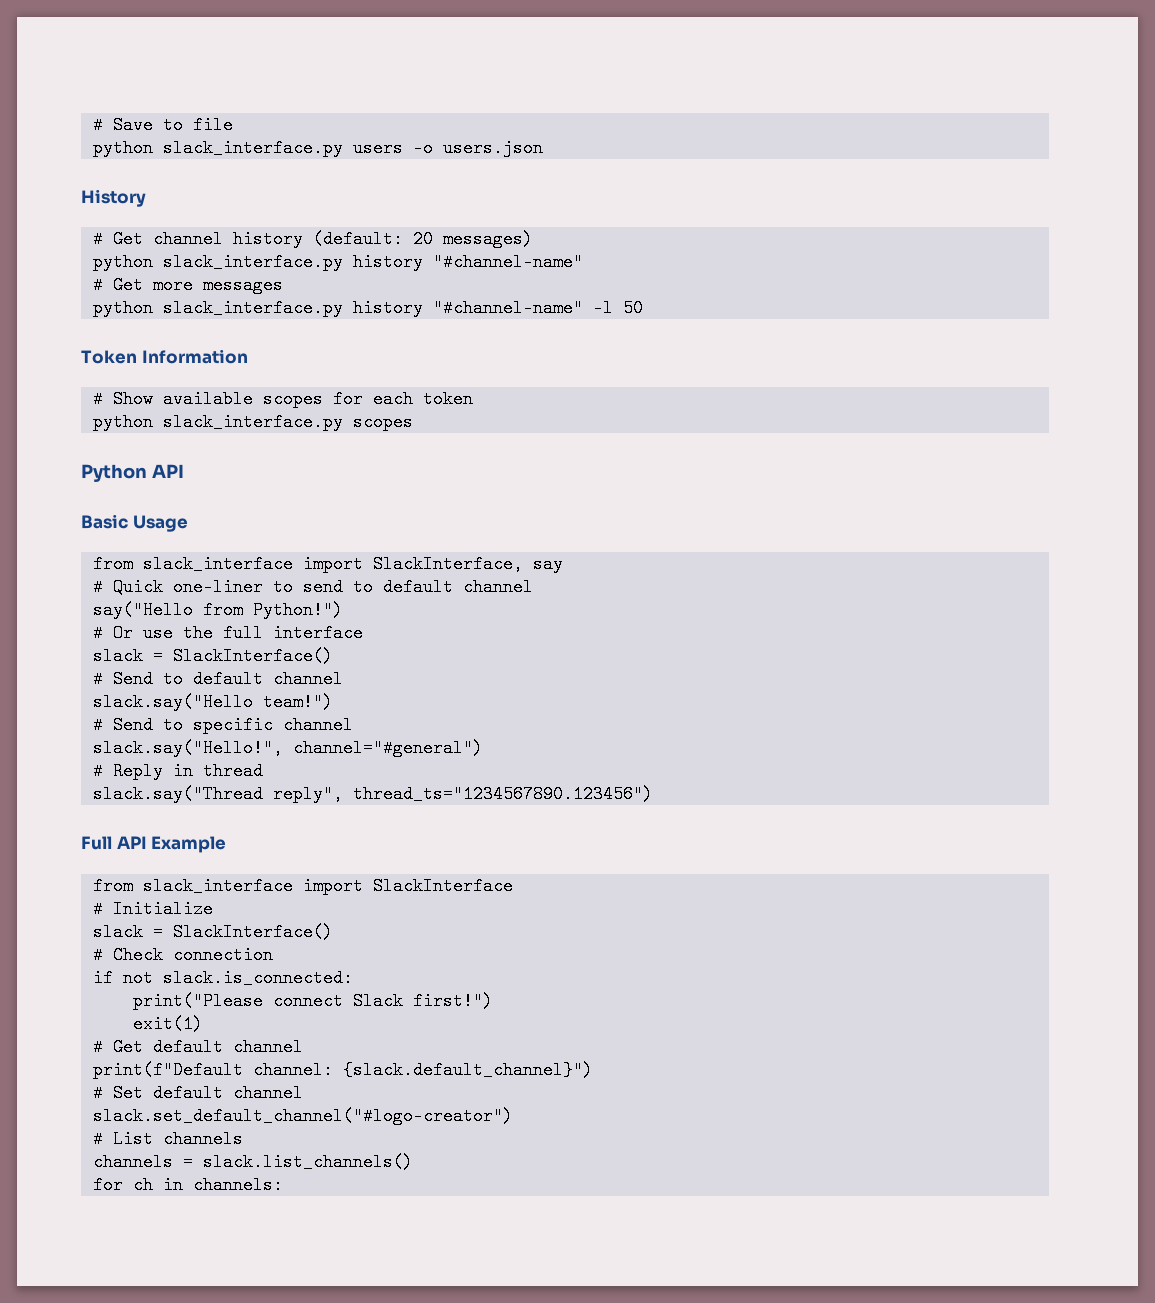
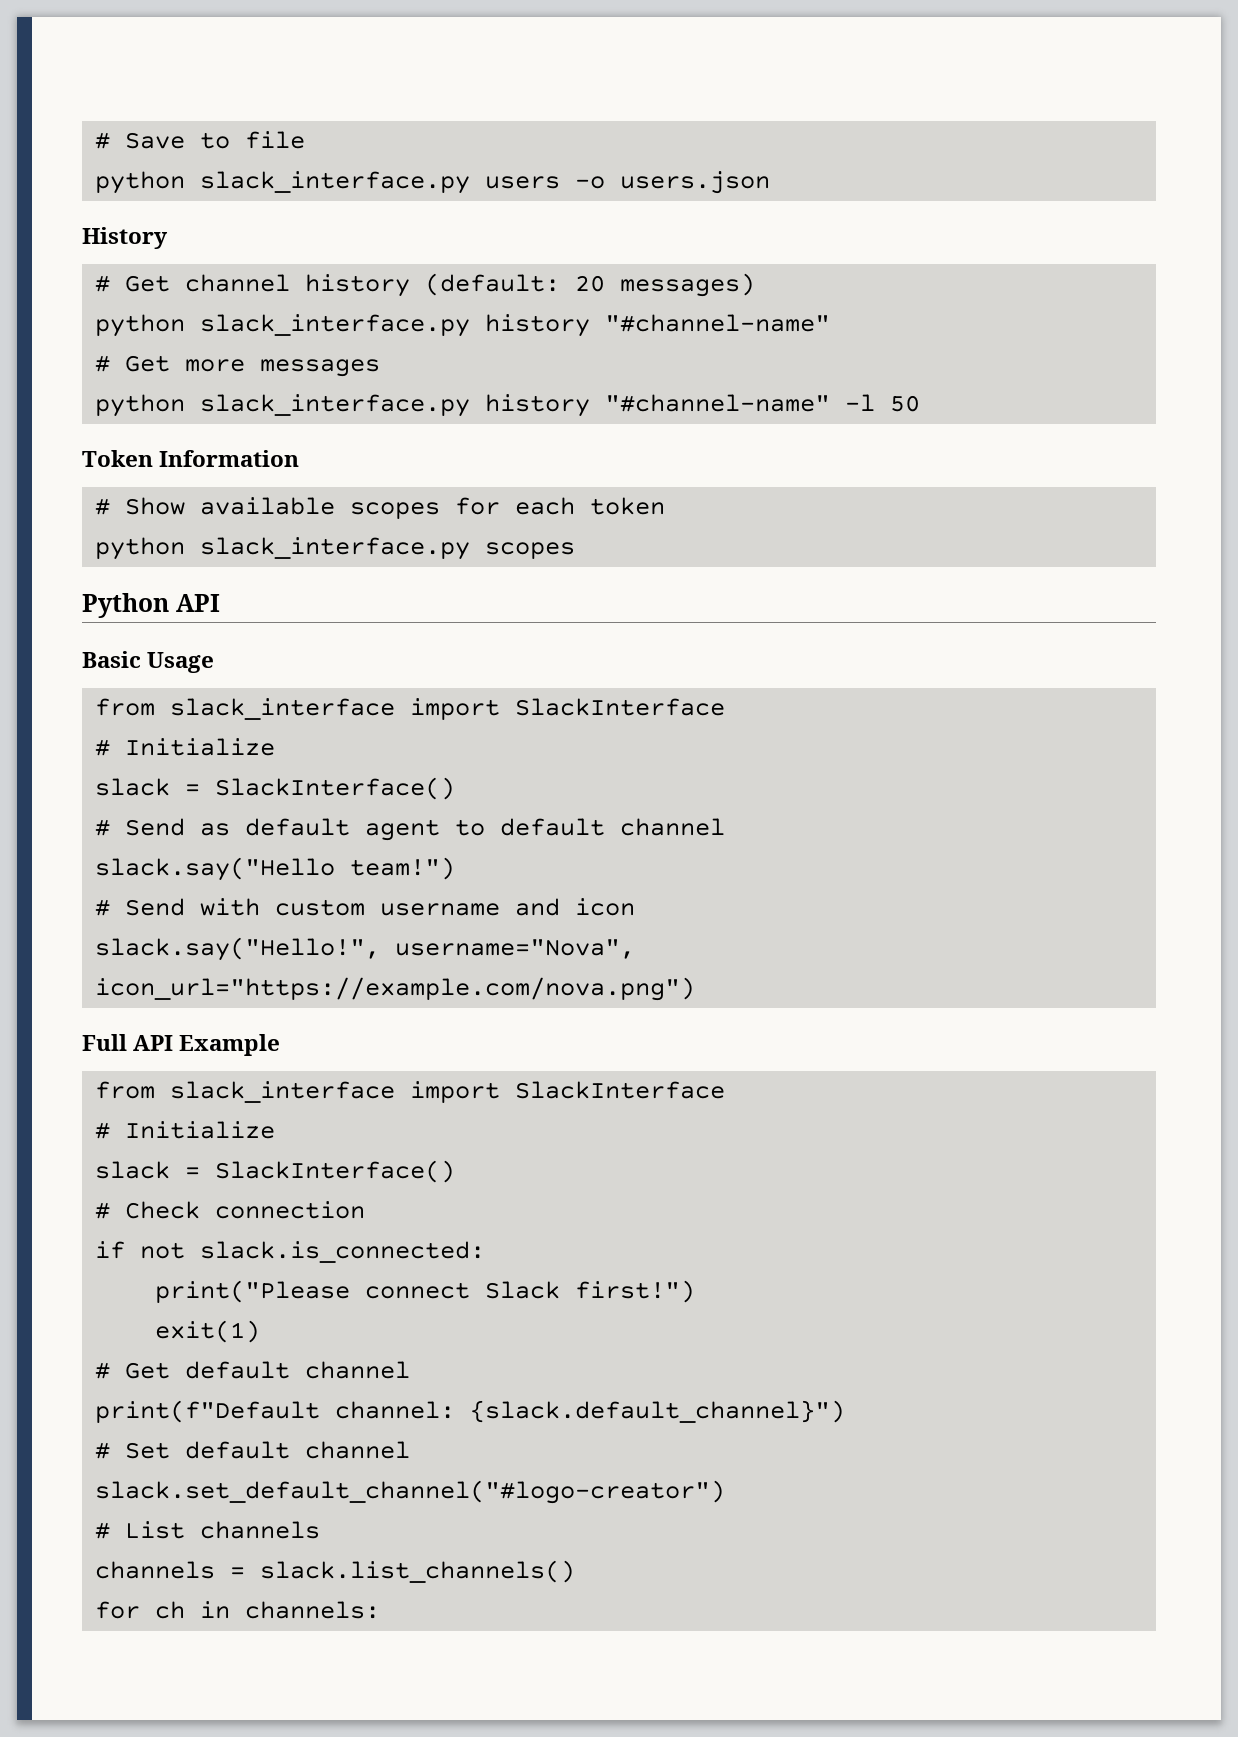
  Basic Usage
- from slack_interface import SlackInterface, say
- # Quick one-liner to send to default channel
- say("Hello from Python!")
- # Or use the full interface
+ from slack_interface import SlackInterface
+ # Initialize
- # Send to default channel
+ # Send as default agent to default channel
- # Send to specific channel
- slack.say("Hello!", channel="#general")
- # Reply in thread
- slack.say("Thread reply", thread_ts="1234567890.123456")
+ # Send with custom username and icon
+ slack.say("Hello!", username="Nova", icon_url="https://example.com/nova.png")

